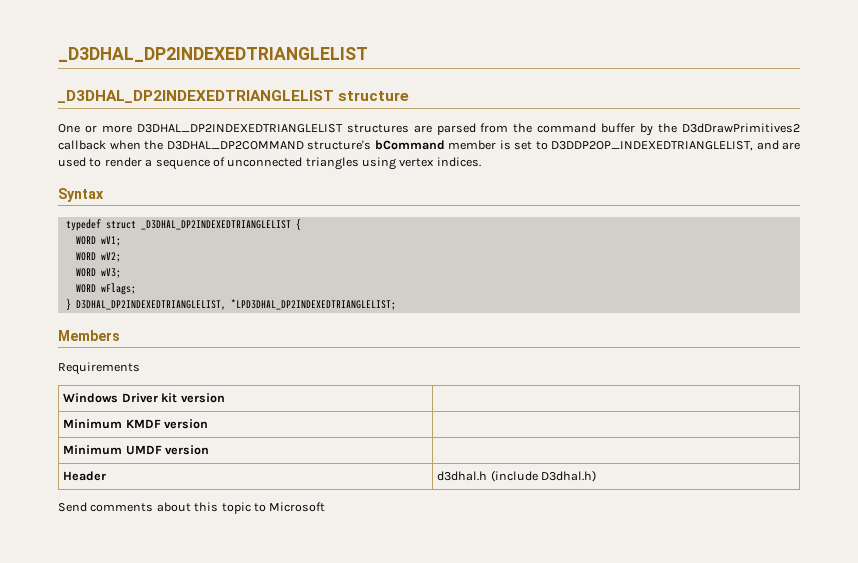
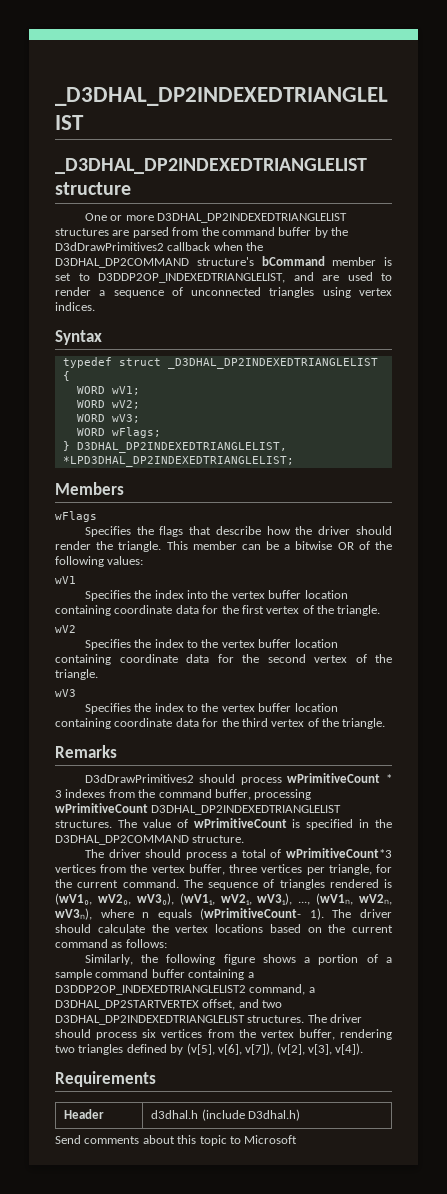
+ wFlags
+ Specifies the flags that describe how the driver should render the triangle. This member can be a bitwise OR of the following values:
+ wV1
+ Specifies the index into the vertex buffer location containing coordinate data for the first vertex of the triangle.
+ wV2
+ Specifies the index to the vertex buffer location containing coordinate data for the second vertex of the triangle.
+ wV3
+ Specifies the index to the vertex buffer location containing coordinate data for the third vertex of the triangle.
+ Remarks
+ D3dDrawPrimitives2 should process wPrimitiveCount * 3 indexes from the command buffer, processing wPrimitiveCount D3DHAL_DP2INDEXEDTRIANGLELIST structures. The value of wPrimitiveCount is specified in the D3DHAL_DP2COMMAND structure.
+ The driver should process a total of wPrimitiveCount*3 vertices from the vertex buffer, three vertices per triangle, for the current command. The sequence of triangles rendered is (wV1₀, wV2₀, wV3₀), (wV1₁, wV2₁, wV3₁), ..., (wV1ₙ, wV2ₙ, wV3ₙ), where n equals (wPrimitiveCount- 1). The driver should calculate the vertex locations based on the current command as follows:
+ Similarly, the following figure shows a portion of a sample command buffer containing a D3DDP2OP_INDEXEDTRIANGLELIST2 command, a D3DHAL_DP2STARTVERTEX offset, and two D3DHAL_DP2INDEXEDTRIANGLELIST structures. The driver should process six vertices from the vertex buffer, rendering two triangles defined by (v[5], v[6], v[7]), (v[2], v[3], v[4]).
  Requirements
- Windows Driver kit version |
- Minimum KMDF version |
- Minimum UMDF version |

